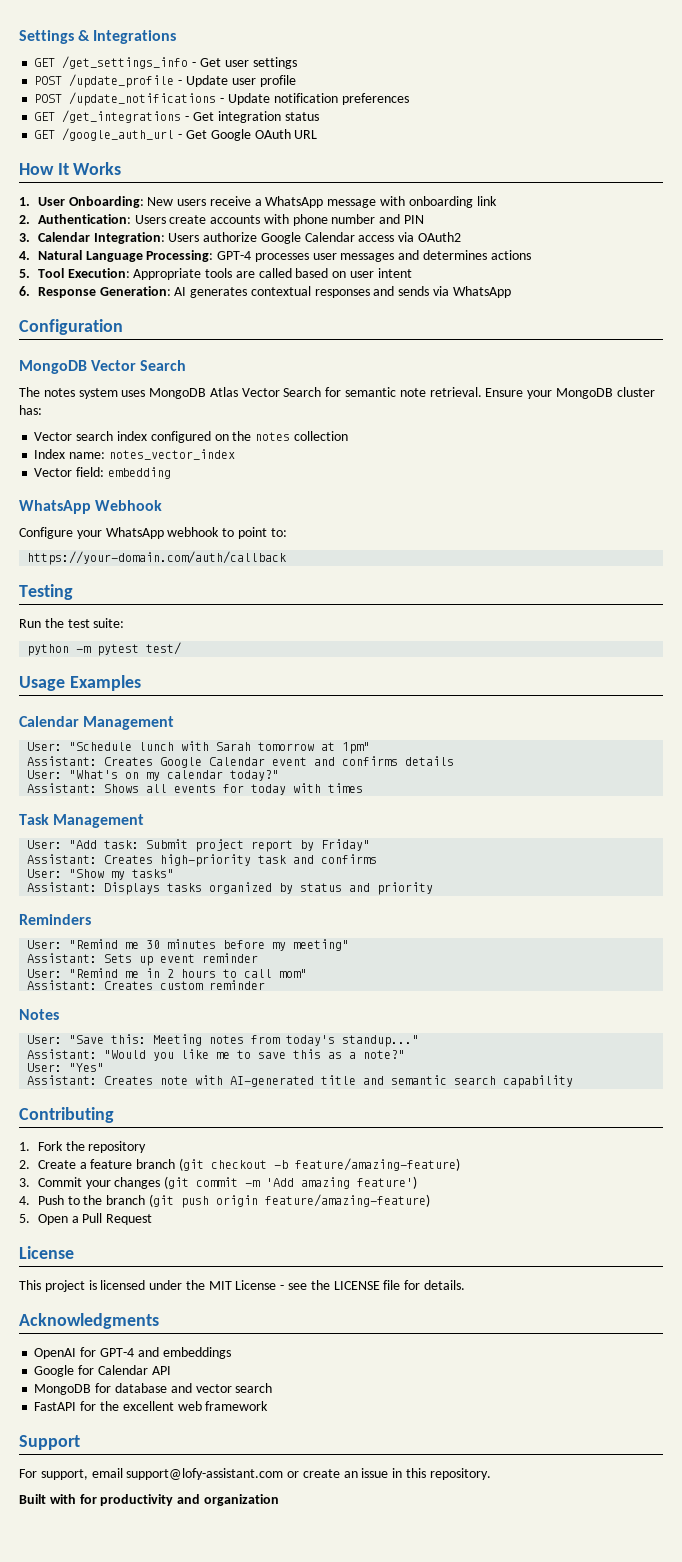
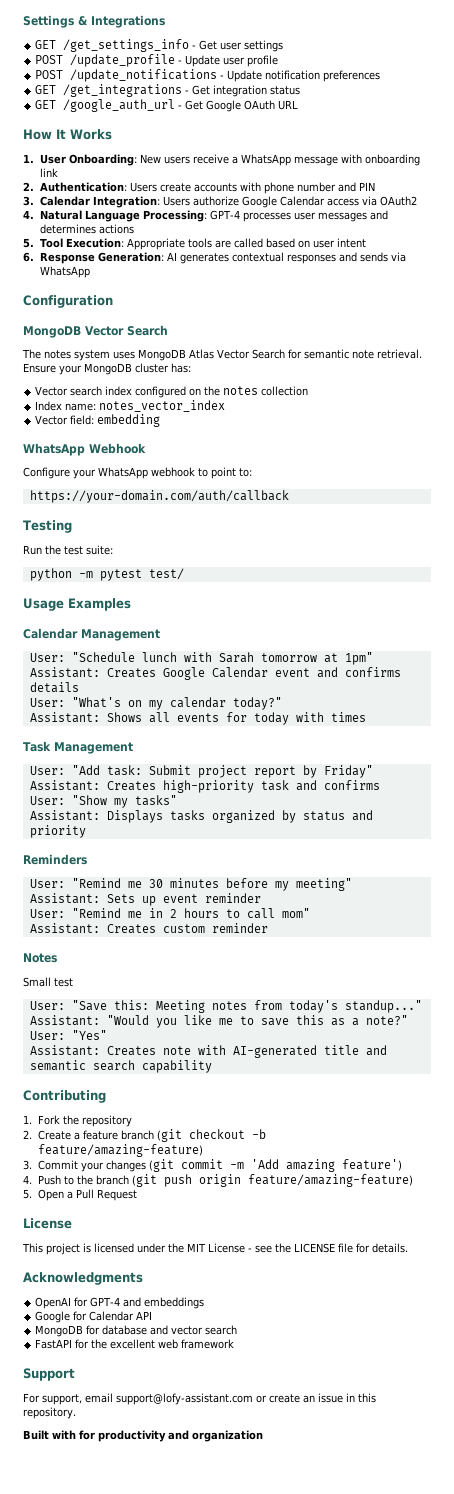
+ Small test

